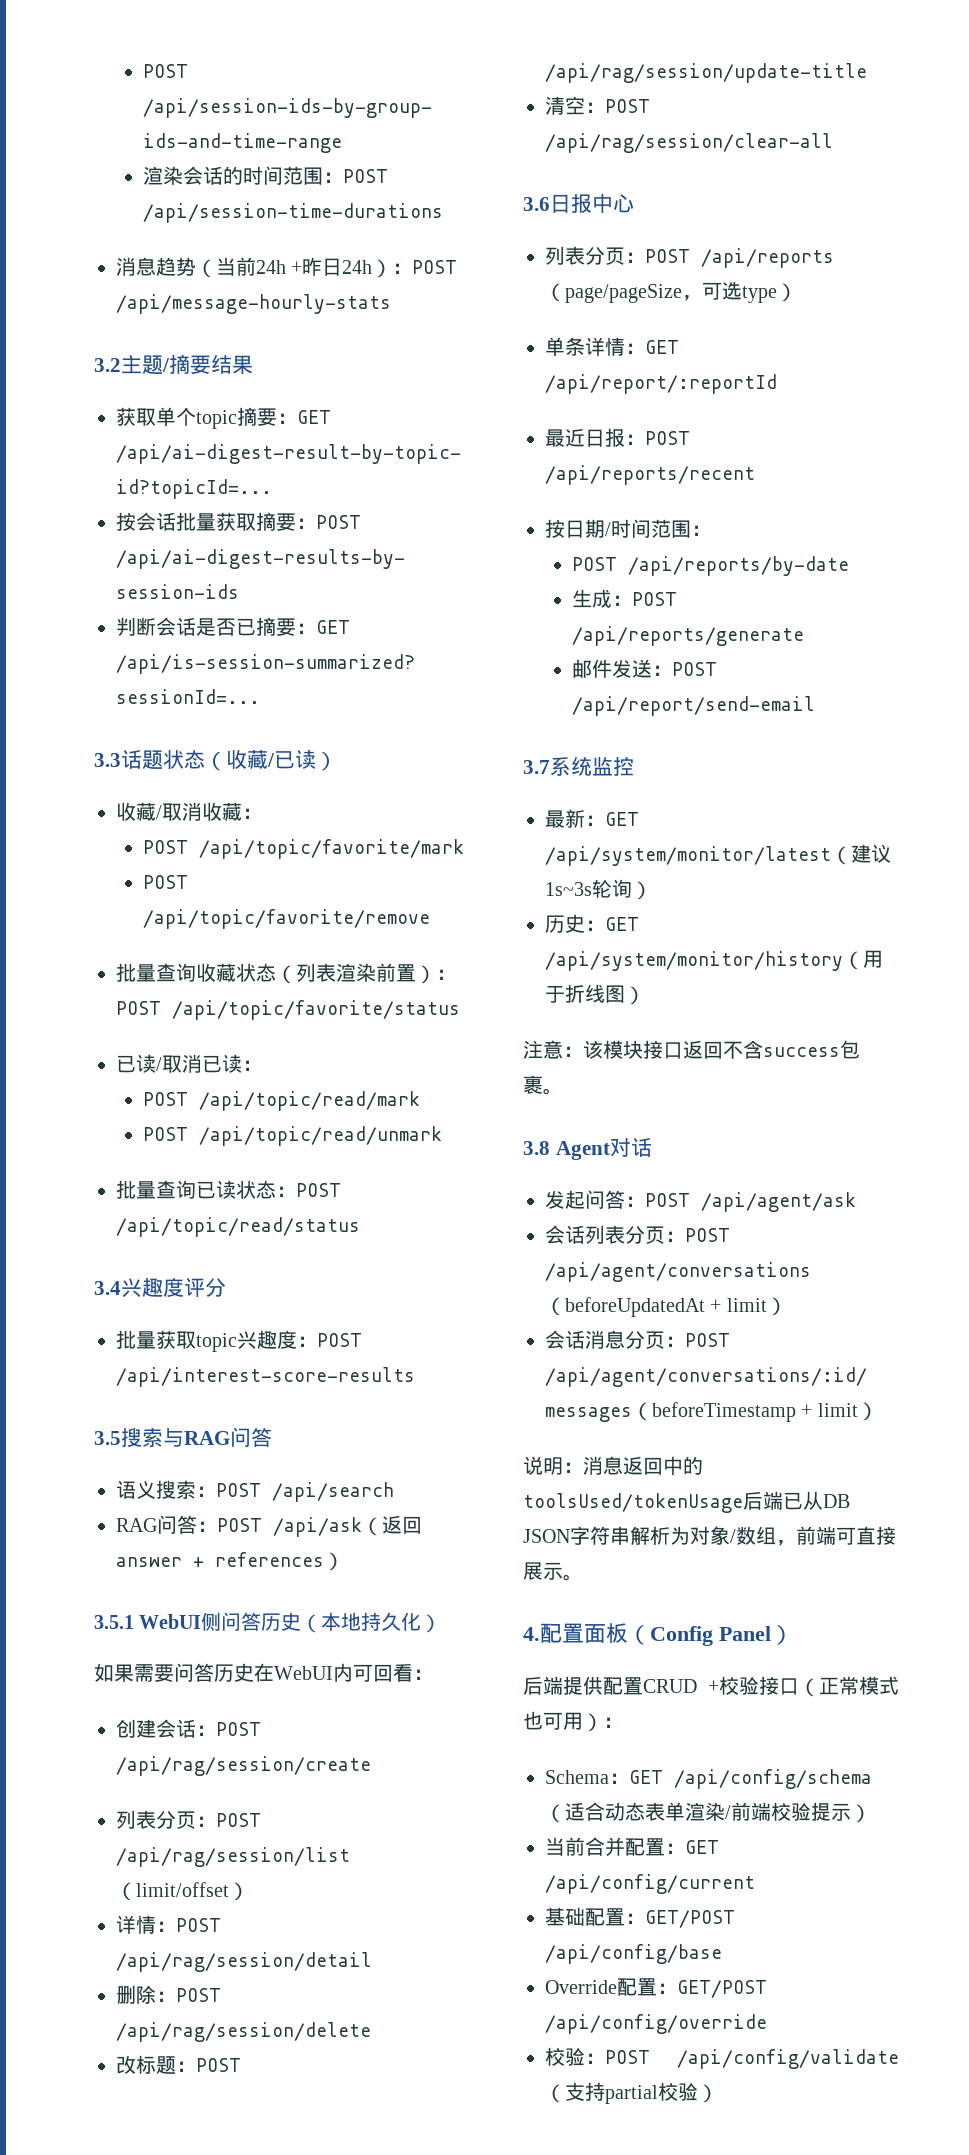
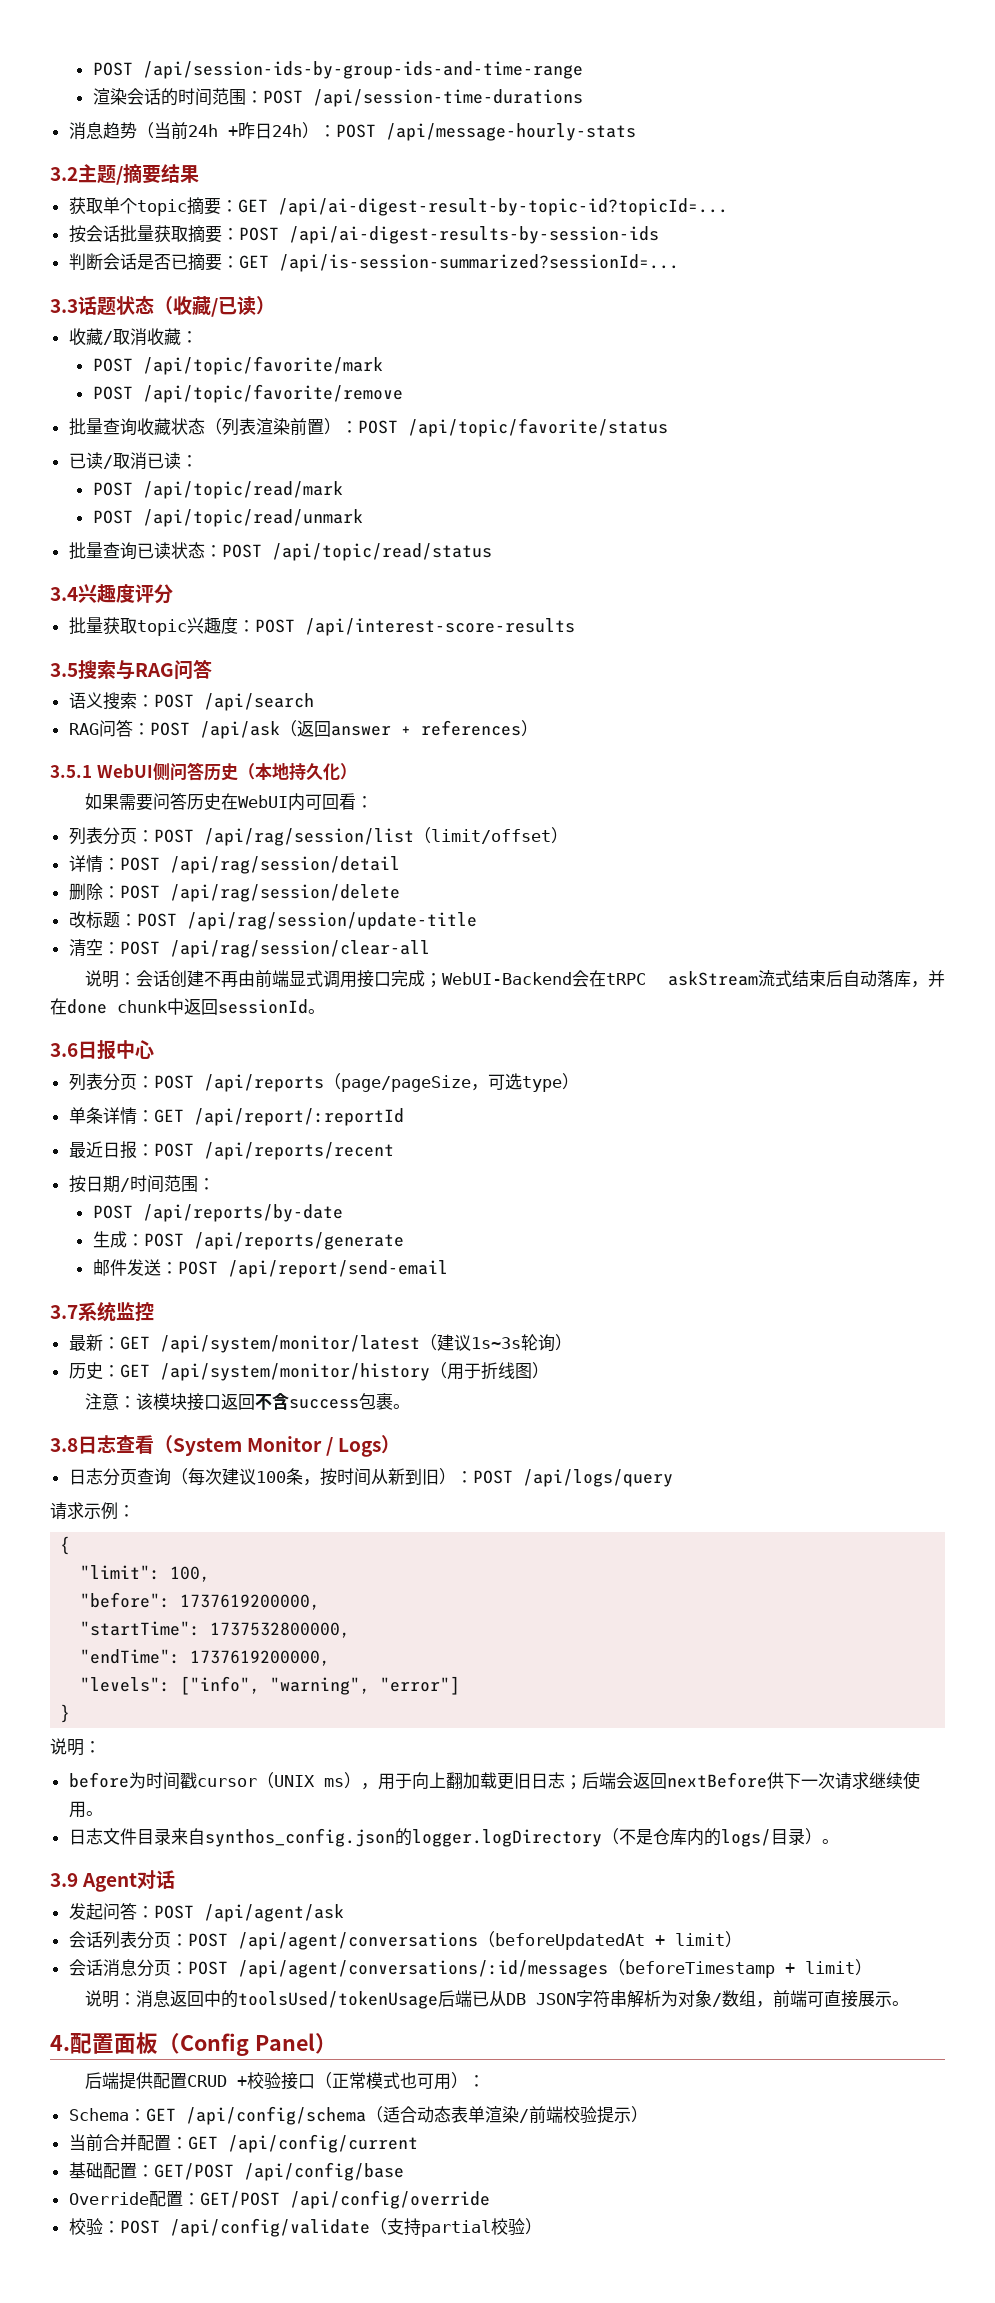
- 创建会话：POST /api/rag/session/create
+ 说明：会话创建不再由前端显式调用接口完成；WebUI-Backend会在tRPC askStream流式结束后自动落库，并在done chunk中返回sessionId。
- 3.8 Agent对话
+ 3.8日志查看（System Monitor / Logs）
+ 日志分页查询（每次建议100条，按时间从新到旧）：POST /api/logs/query
+ 请求示例：
+ {
+ "limit": 100,
+ "before": 1737619200000,
+ "startTime": 1737532800000,
+ "endTime": 1737619200000,
+ "levels": ["info", "warning", "error"]
+ }
+ 说明：
+ before为时间戳cursor（UNIX ms），用于向上翻加载更旧日志；后端会返回nextBefore供下一次请求继续使用。
+ 日志文件目录来自synthos_config.json的logger.logDirectory（不是仓库内的logs/目录）。
+ 3.9 Agent对话

